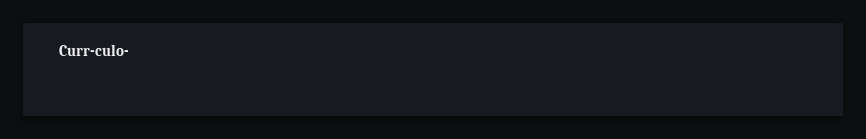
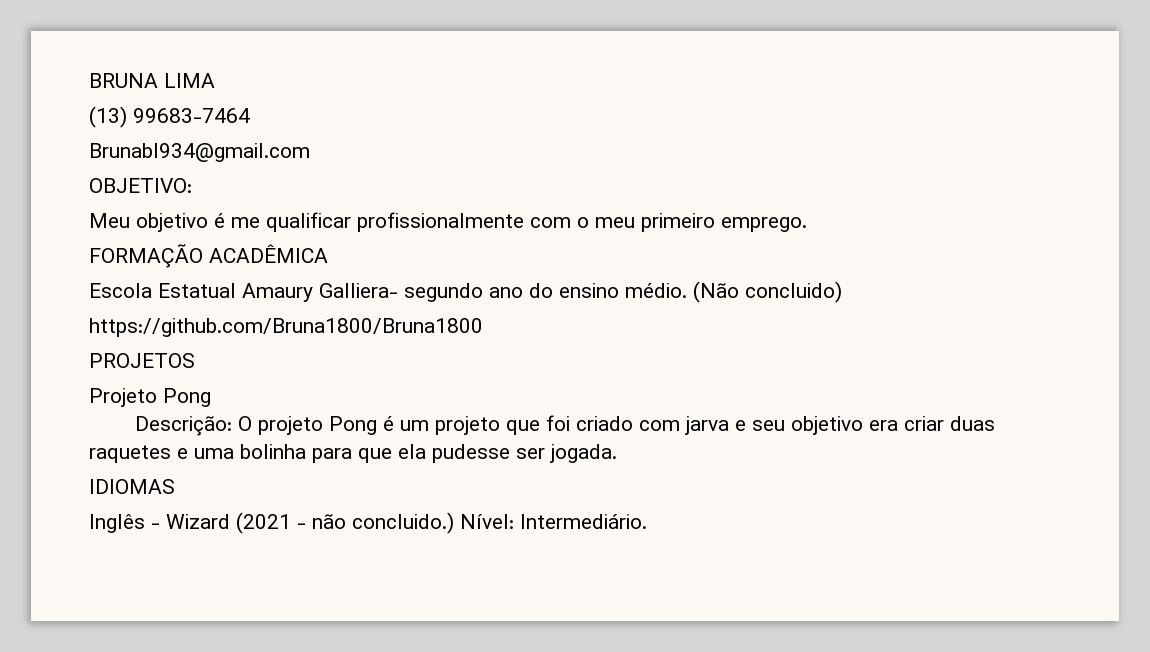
- Curr-culo-
+ BRUNA LIMA
+ (13) 99683-7464
+ Brunabl934@gmail.com
+ OBJETIVO:
+ Meu objetivo é me qualificar profissionalmente com o meu primeiro emprego.
+ FORMAÇÃO ACADÊMICA
+ Escola Estatual Amaury Galliera- segundo ano do ensino médio. (Não concluido)
+ https://github.com/Bruna1800/Bruna1800
+ PROJETOS
+ Projeto Pong
+ Descrição: O projeto Pong é um projeto que foi criado com jarva e seu objetivo era criar duas raquetes e uma bolinha para que ela pudesse ser jogada.
+ IDIOMAS
+ Inglês - Wizard (2021 - não concluido.) Nível: Intermediário.

